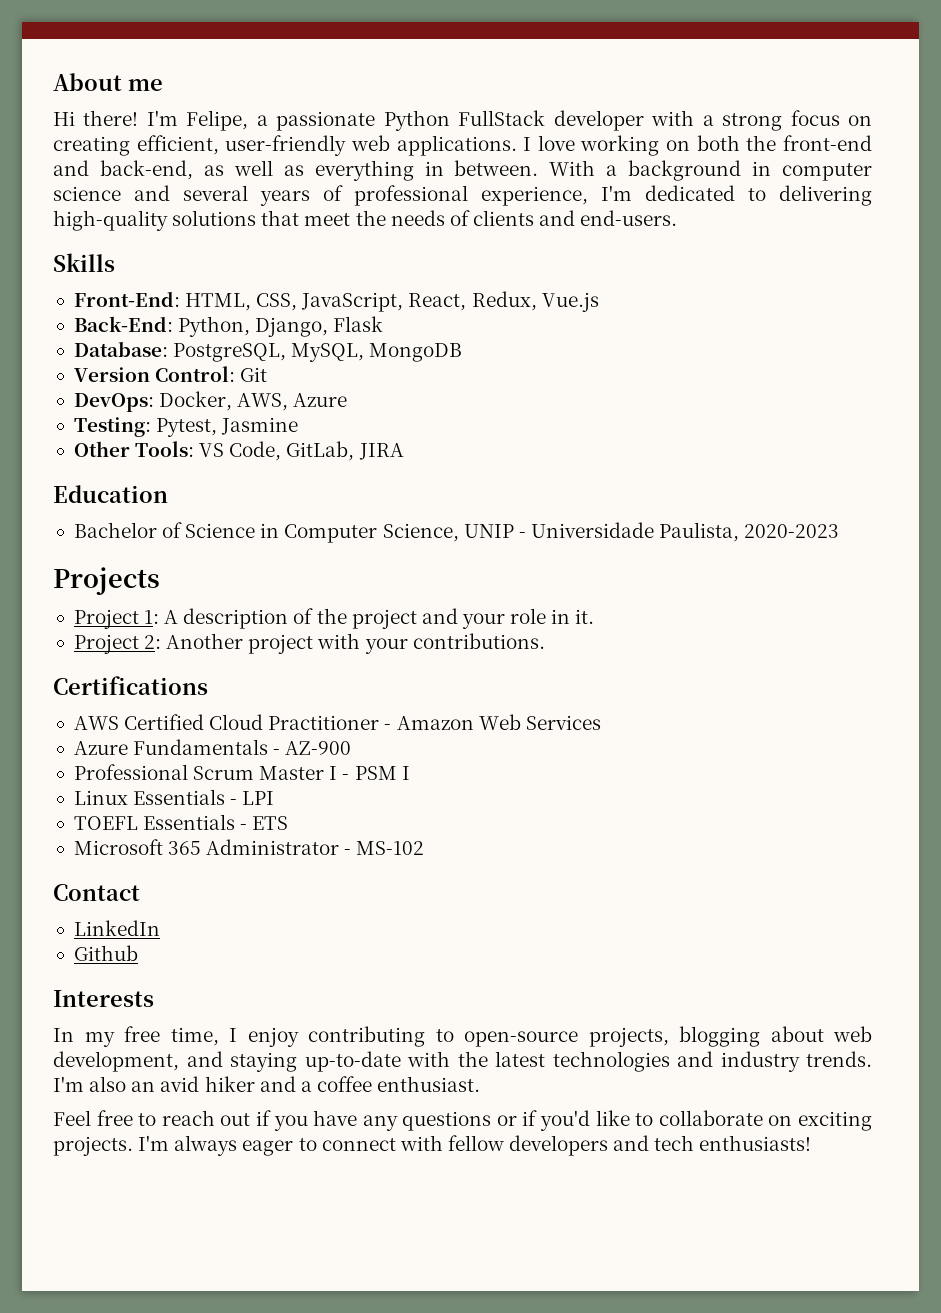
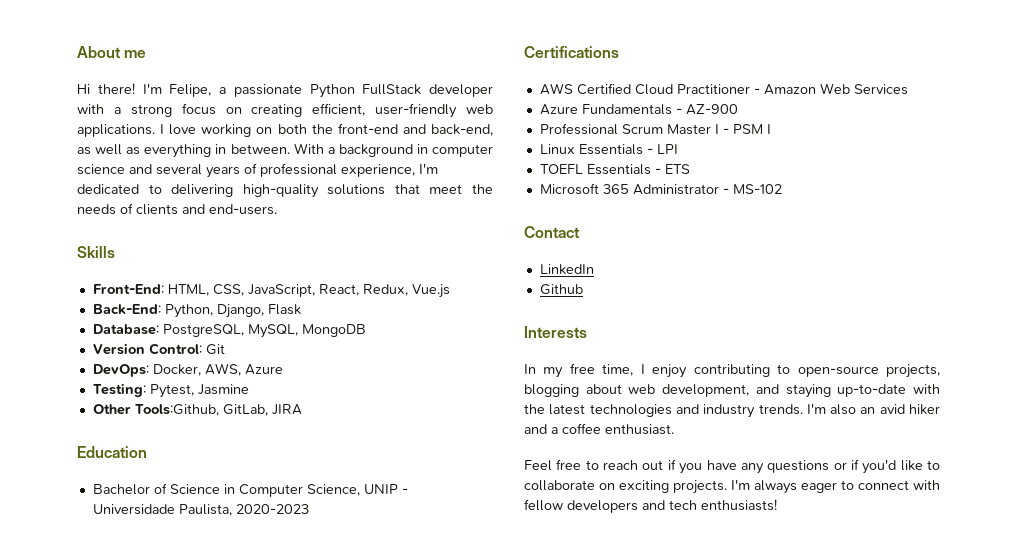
- Other Tools: VS Code, GitLab, JIRA
+ Other Tools:Github, GitLab, JIRA
- Projects
- Project 1: A description of the project and your role in it.
- Project 2: Another project with your contributions.

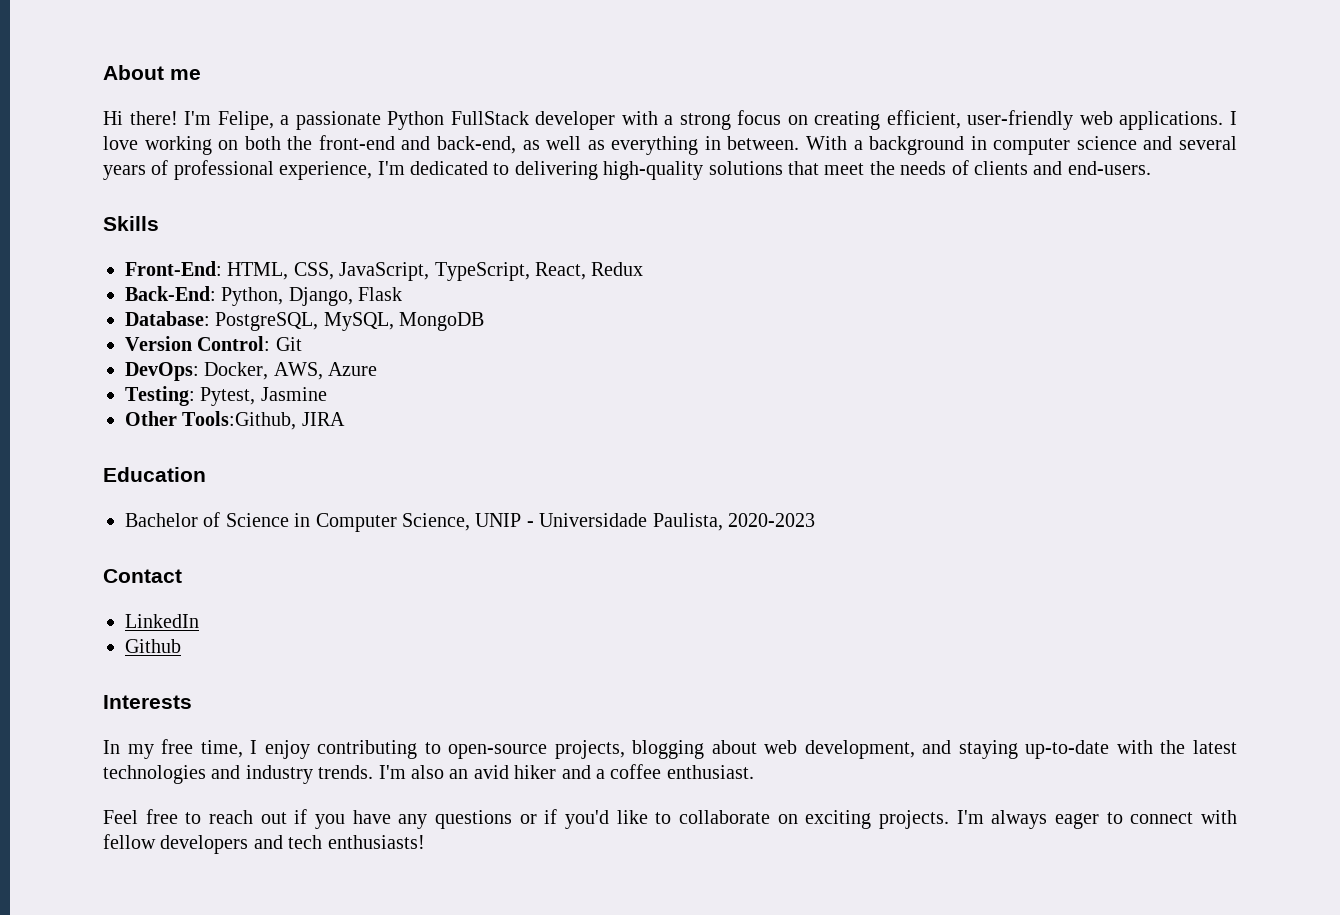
- Front-End: HTML, CSS, JavaScript, React, Redux, Vue.js
+ Front-End: HTML, CSS, JavaScript, TypeScript, React, Redux
- Other Tools:Github, GitLab, JIRA
+ Other Tools:Github, JIRA
- Certifications
- AWS Certified Cloud Practitioner - Amazon Web Services
- Azure Fundamentals - AZ-900
- Professional Scrum Master I - PSM I
- Linux Essentials - LPI
- TOEFL Essentials - ETS
- Microsoft 365 Administrator - MS-102

